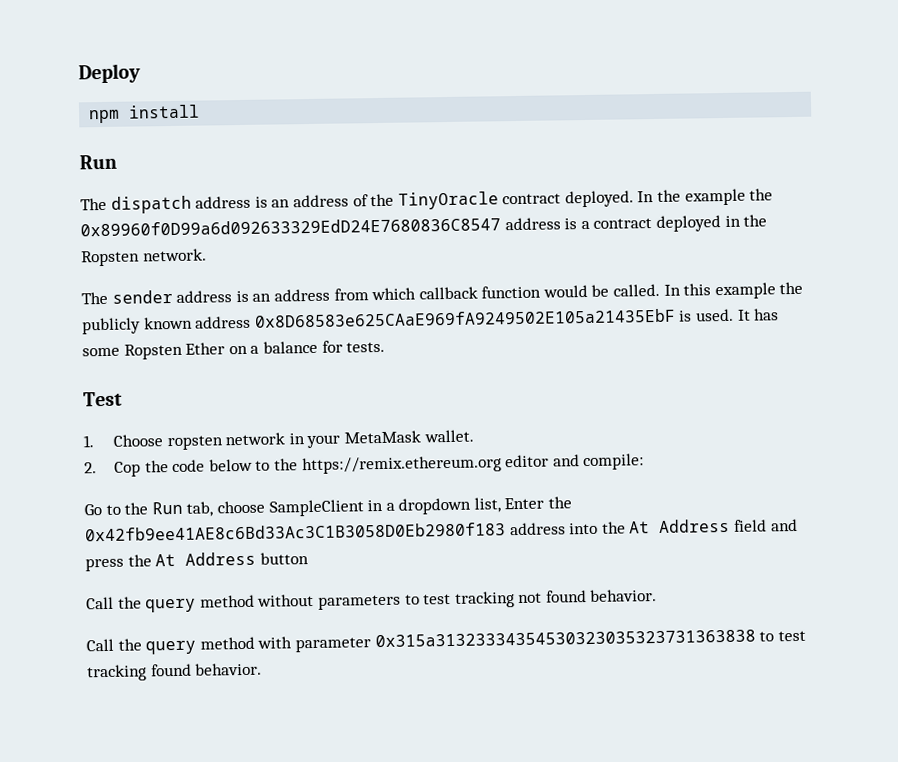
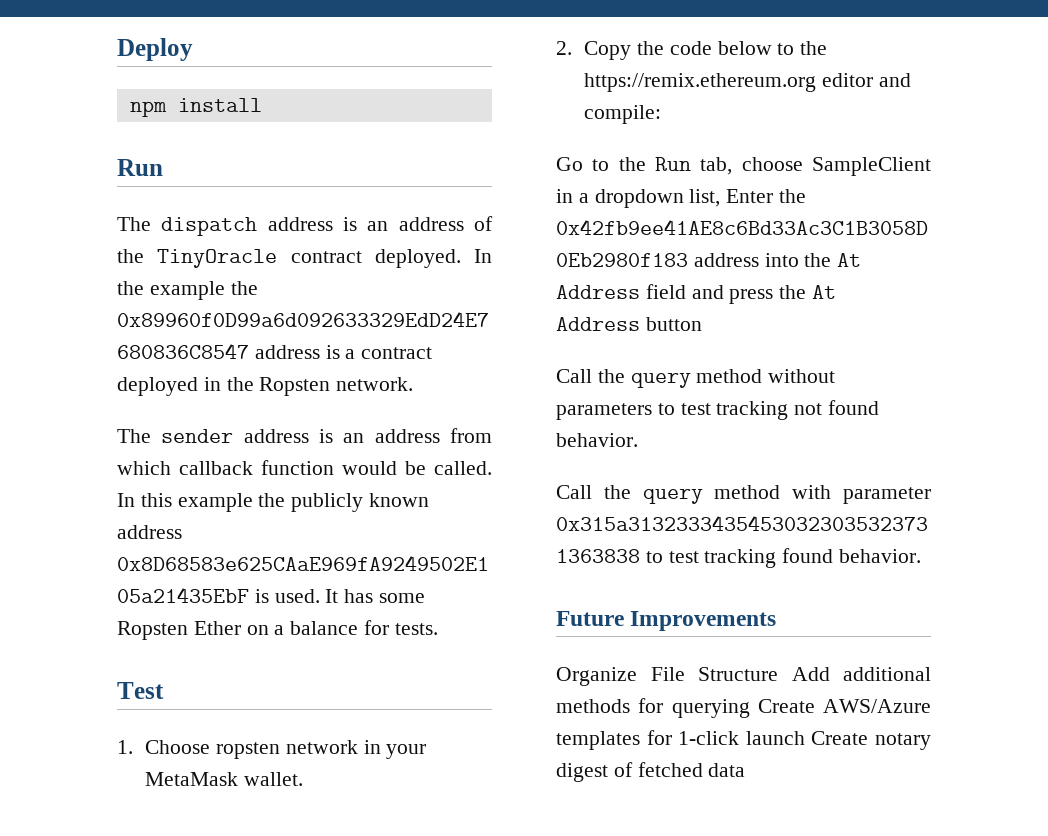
- 2. Cop the code below to the https://remix.ethereum.org editor and compile:
+ 2. Copy the code below to the https://remix.ethereum.org editor and compile:
+ Future Improvements
+ Organize File Structure Add additional methods for querying Create AWS/Azure templates for 1-click launch Create notary digest of fetched data

